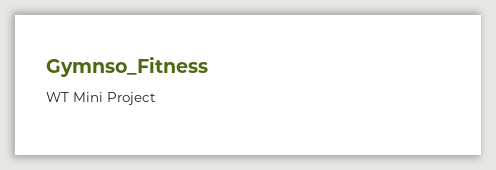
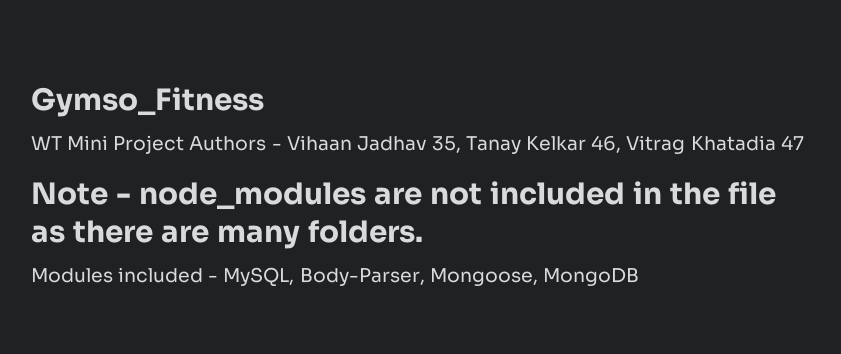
- Gymnso_Fitness
+ Gymso_Fitness
- WT Mini Project
+ WT Mini Project Authors - Vihaan Jadhav 35, Tanay Kelkar 46, Vitrag Khatadia 47
+ Note - node_modules are not included in the file as there are many folders.
+ Modules included - MySQL, Body-Parser, Mongoose, MongoDB

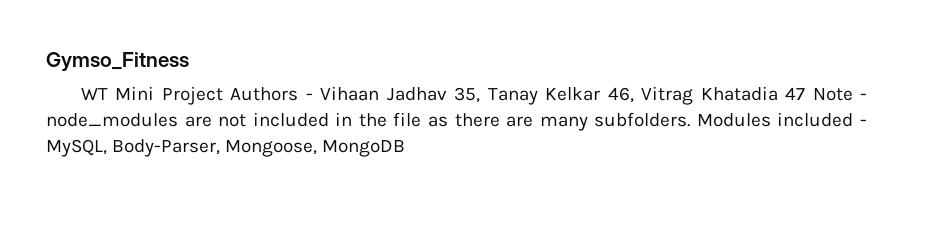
- WT Mini Project Authors - Vihaan Jadhav 35, Tanay Kelkar 46, Vitrag Khatadia 47
- Note - node_modules are not included in the file as there are many folders.
- Modules included - MySQL, Body-Parser, Mongoose, MongoDB
+ WT Mini Project Authors - Vihaan Jadhav 35, Tanay Kelkar 46, Vitrag Khatadia 47 Note - node_modules are not included in the file as there are many subfolders. Modules included - MySQL, Body-Parser, Mongoose, MongoDB

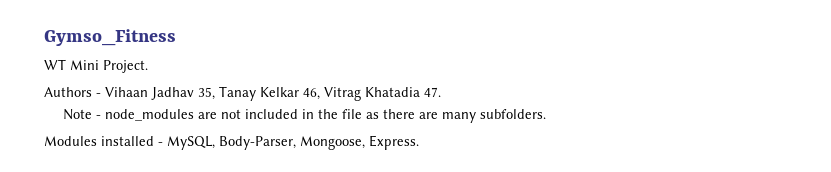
- WT Mini Project Authors - Vihaan Jadhav 35, Tanay Kelkar 46, Vitrag Khatadia 47 Note - node_modules are not included in the file as there are many subfolders. Modules included - MySQL, Body-Parser, Mongoose, MongoDB
+ WT Mini Project.
+ Authors - Vihaan Jadhav 35, Tanay Kelkar 46, Vitrag Khatadia 47.
+ Note - node_modules are not included in the file as there are many subfolders.
+ Modules installed - MySQL, Body-Parser, Mongoose, Express.

